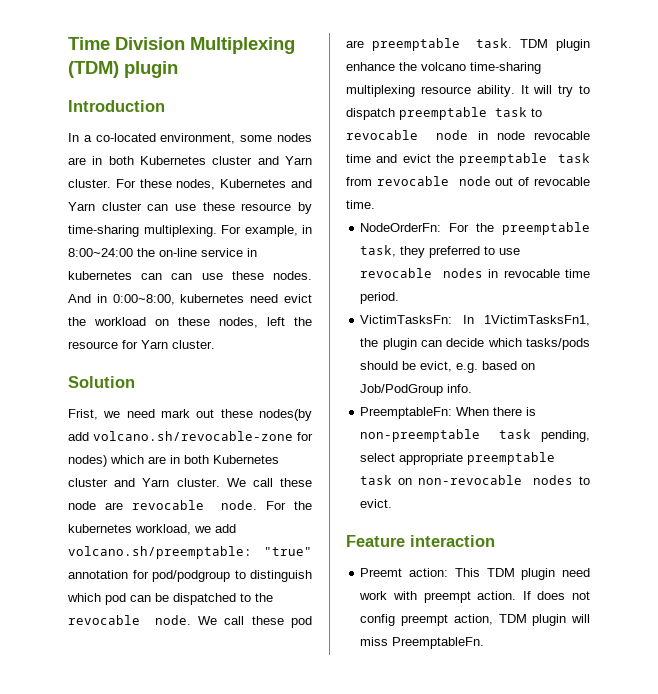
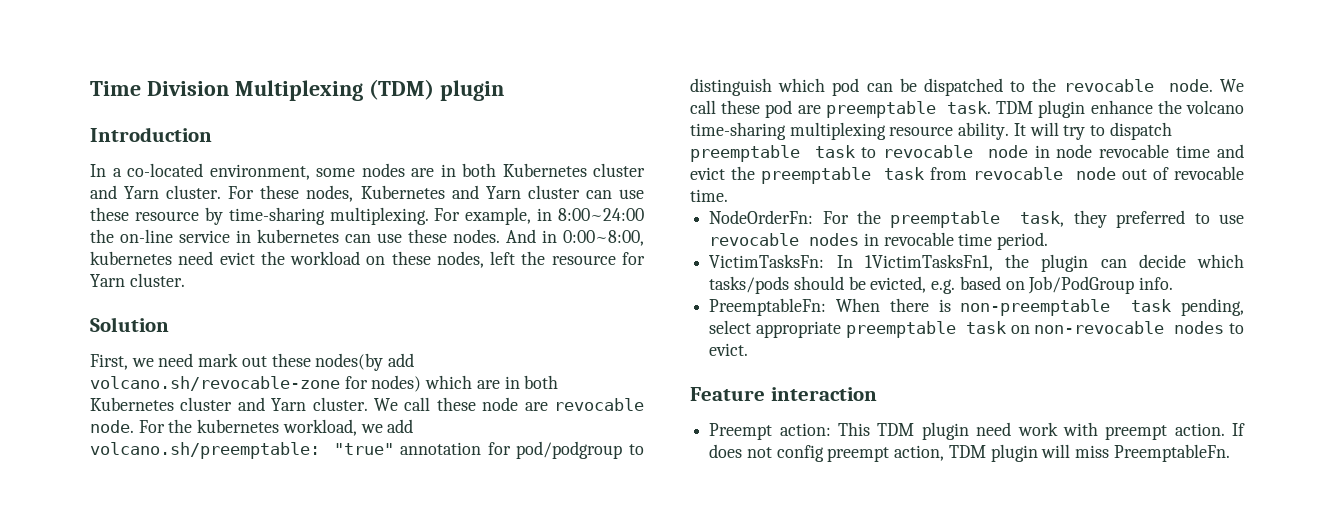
- For example, in 8:00~24:00 the on-line service in kubernetes can can use these nodes.
+ For example, in 8:00~24:00 the on-line service in kubernetes can use these nodes.
- Frist, we need mark out these nodes(by add volcano.sh/revocable-zone for nodes) which are in both Kubernetes cluster and Yarn cluster.
+ First, we need mark out these nodes(by add volcano.sh/revocable-zone for nodes) which are in both Kubernetes cluster and Yarn cluster.
- VictimTasksFn: In 1VictimTasksFn1, the plugin can decide which tasks/pods should be evict, e.g. based on Job/PodGroup info.
+ VictimTasksFn: In 1VictimTasksFn1, the plugin can decide which tasks/pods should be evicted, e.g. based on Job/PodGroup info.
- Preemt action: This TDM plugin need work with preempt action.
+ Preempt action: This TDM plugin need work with preempt action.

